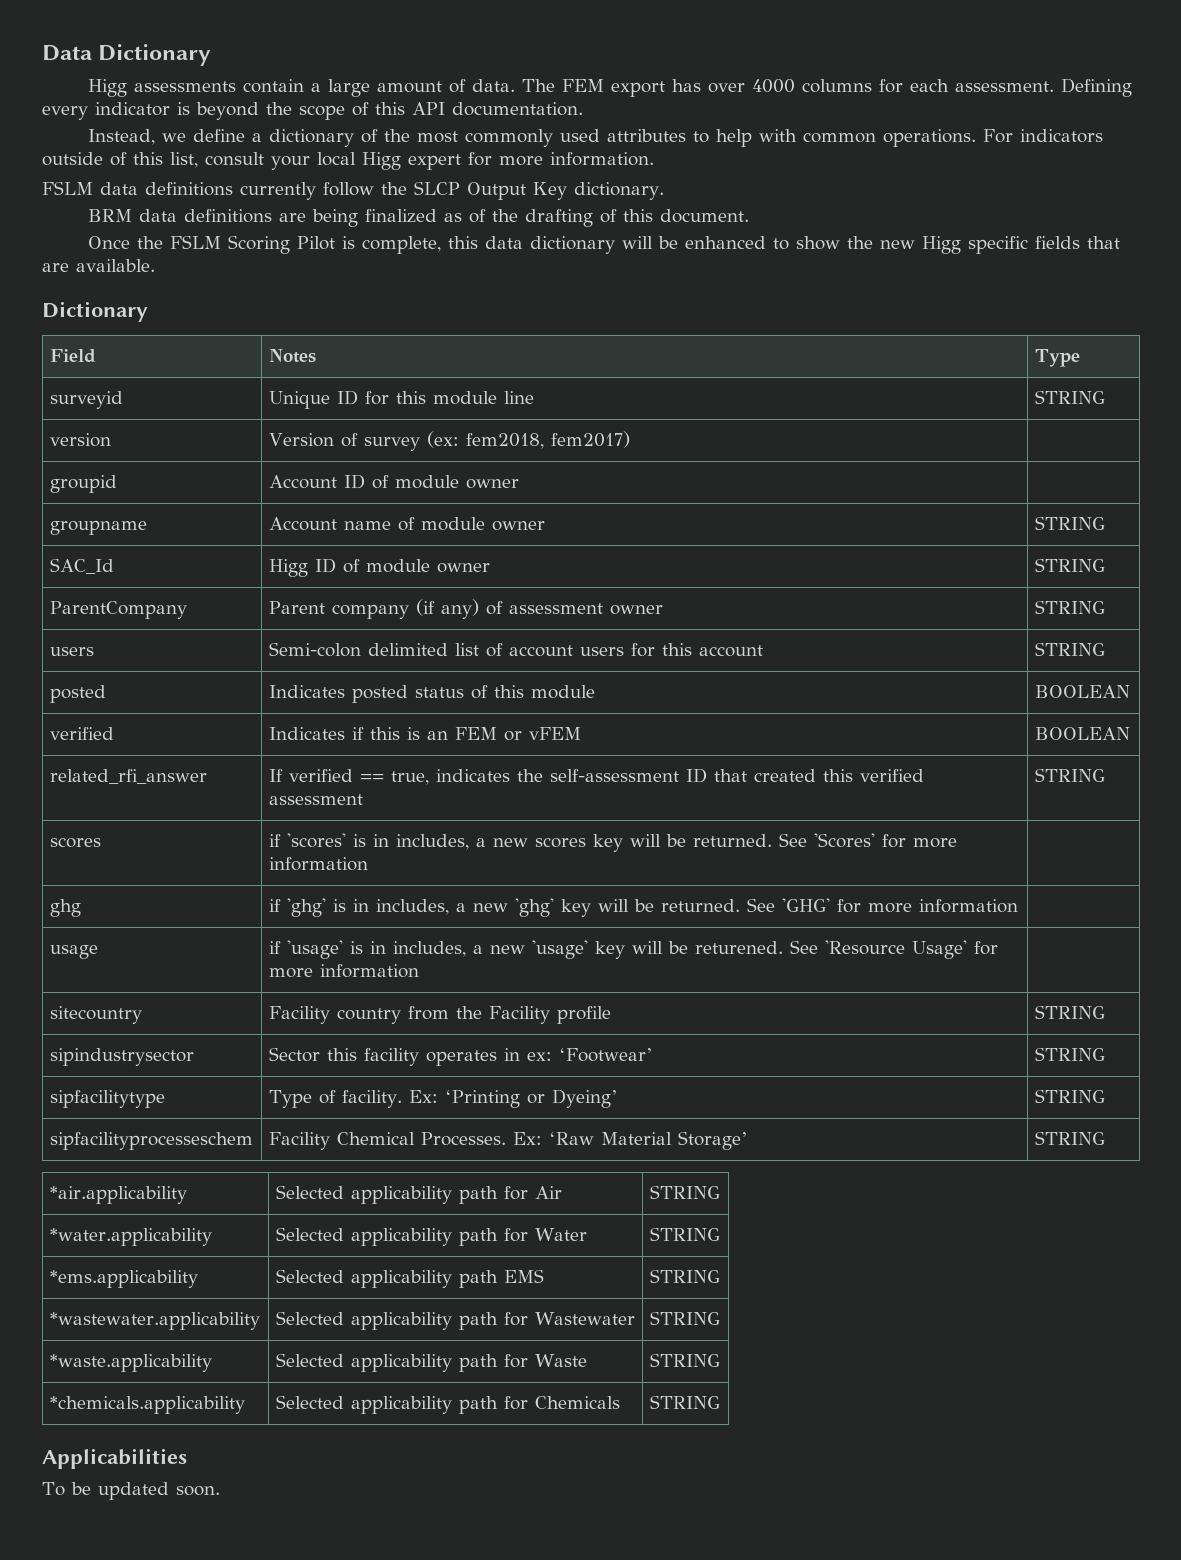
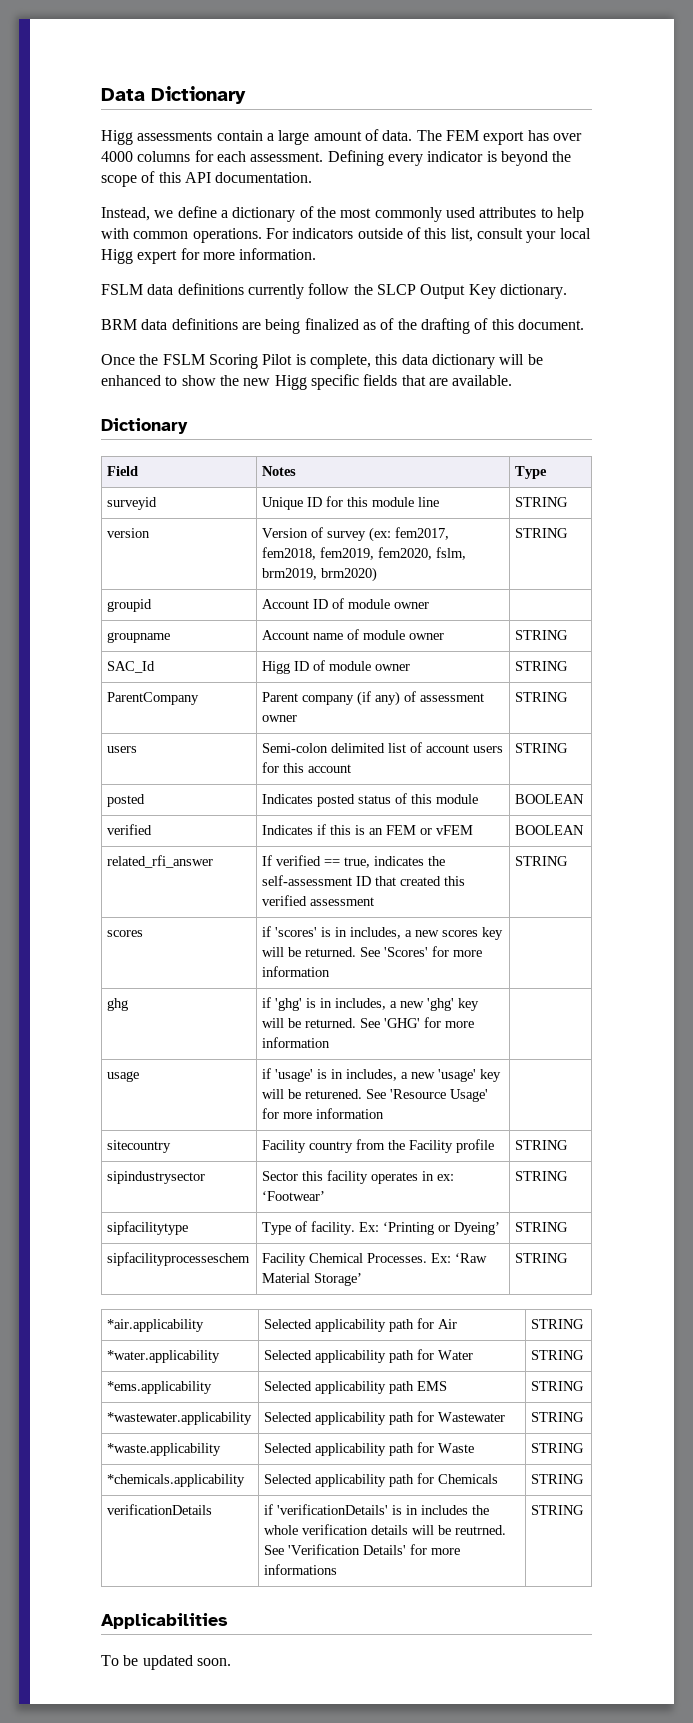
- version | Version of survey (ex: fem2018, fem2017) |
+ version | Version of survey (ex: fem2017, fem2018, fem2019, fem2020, fslm, brm2019, brm2020) | STRING
+ verificationDetails | if 'verificationDetails' is in includes the whole verification details will be reutrned. See 'Verification Details' for more informations | STRING

